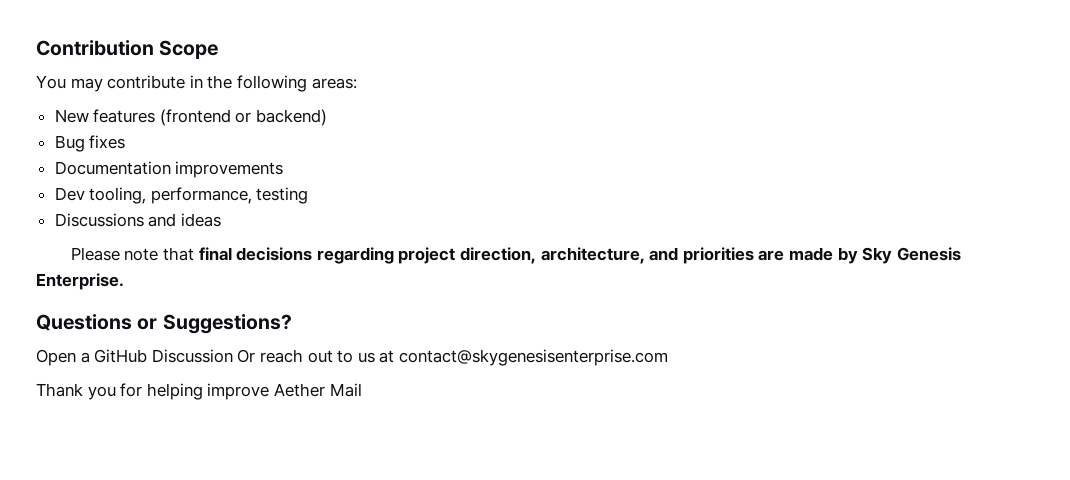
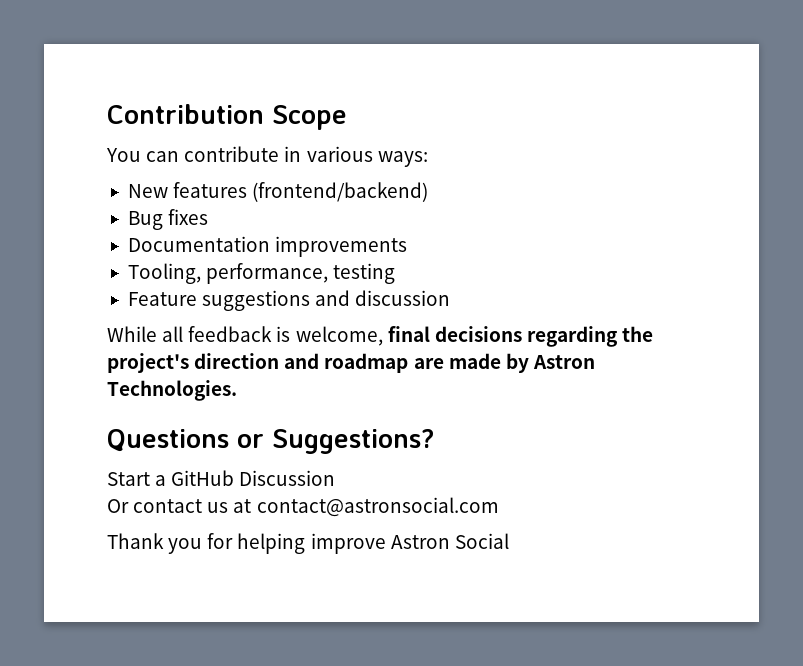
- You may contribute in the following areas:
+ You can contribute in various ways:
- New features (frontend or backend)
+ New features (frontend/backend)
- Dev tooling, performance, testing
+ Tooling, performance, testing
- Discussions and ideas
- Please note that final decisions regarding project direction, architecture, and priorities are made by Sky Genesis Enterprise.
+ Feature suggestions and discussion
+ While all feedback is welcome, final decisions regarding the project's direction and roadmap are made by Astron Technologies.
- Open a GitHub Discussion Or reach out to us at contact@skygenesisenterprise.com
+ Start a GitHub Discussion
+ Or contact us at contact@astronsocial.com
- Thank you for helping improve Aether Mail
+ Thank you for helping improve Astron Social

